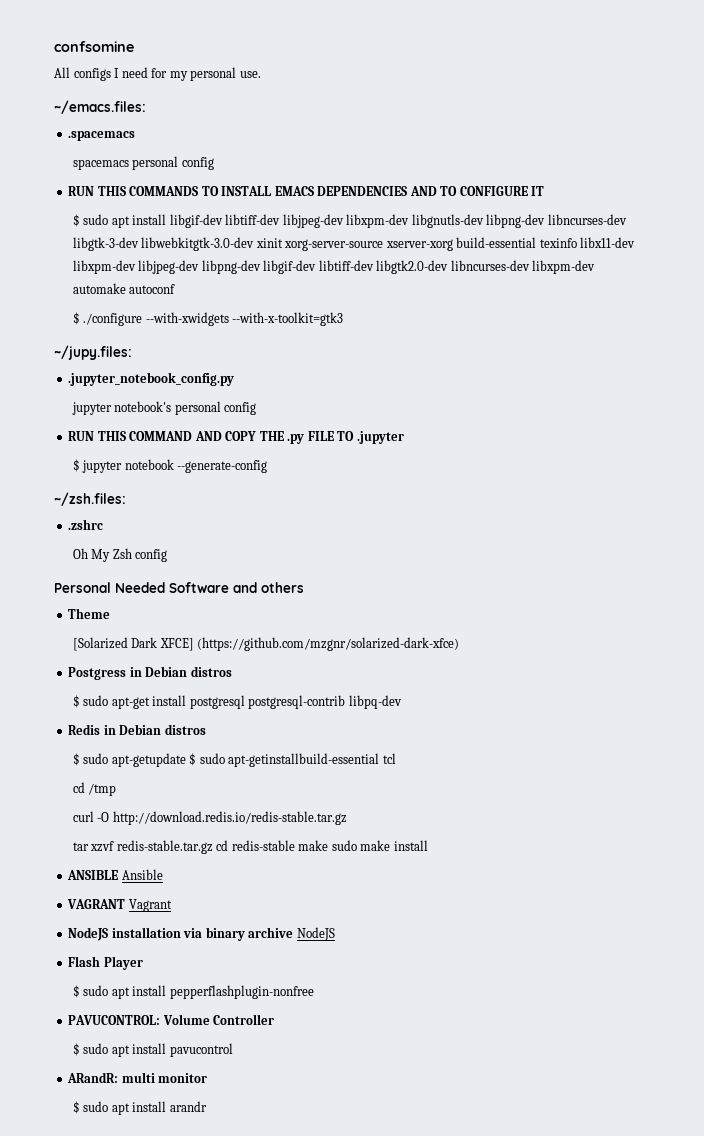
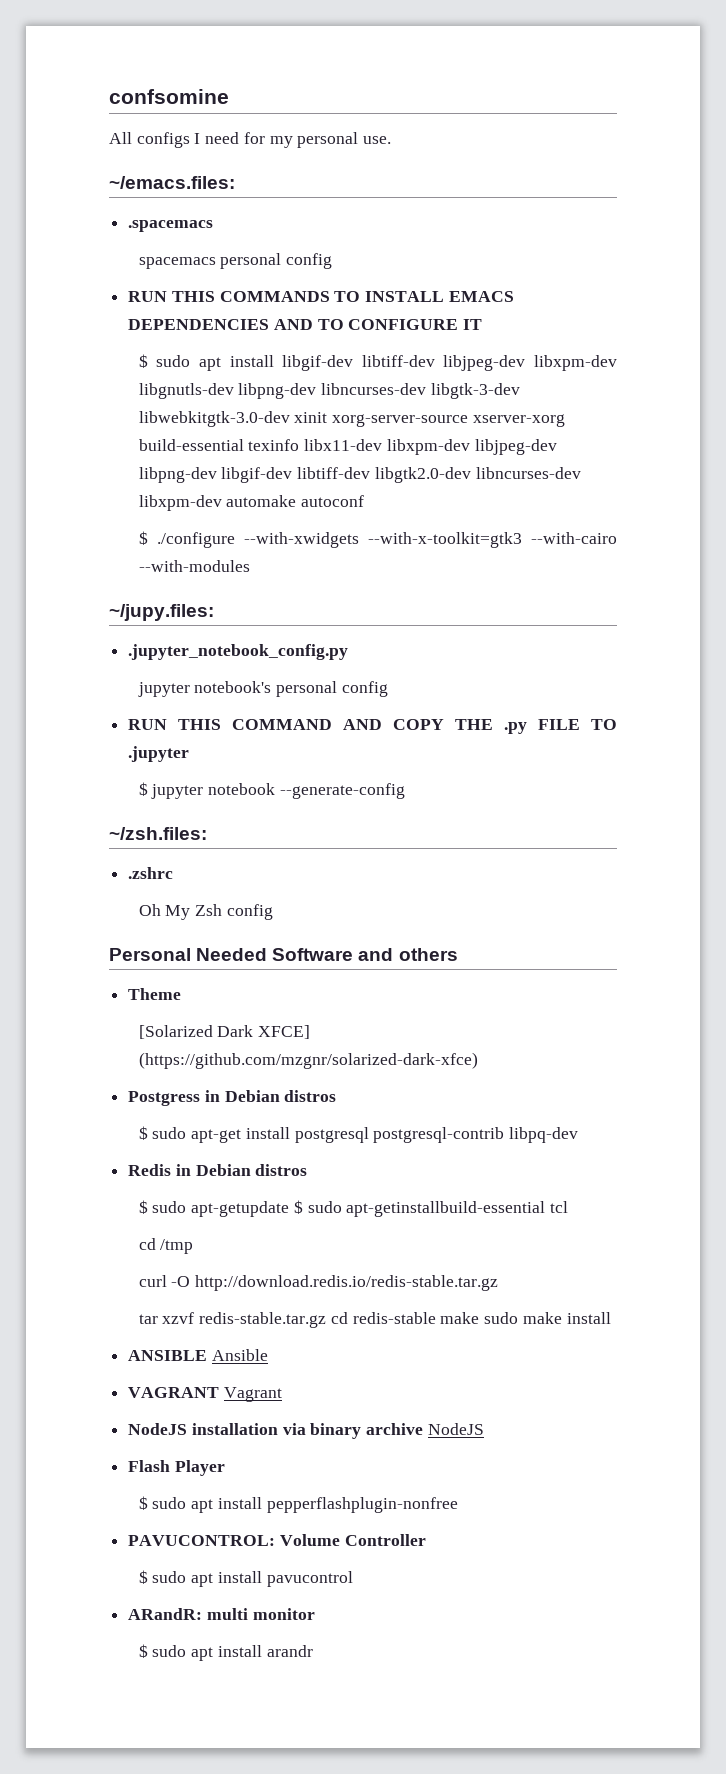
- $ ./configure --with-xwidgets --with-x-toolkit=gtk3
+ $ ./configure --with-xwidgets --with-x-toolkit=gtk3 --with-cairo --with-modules

